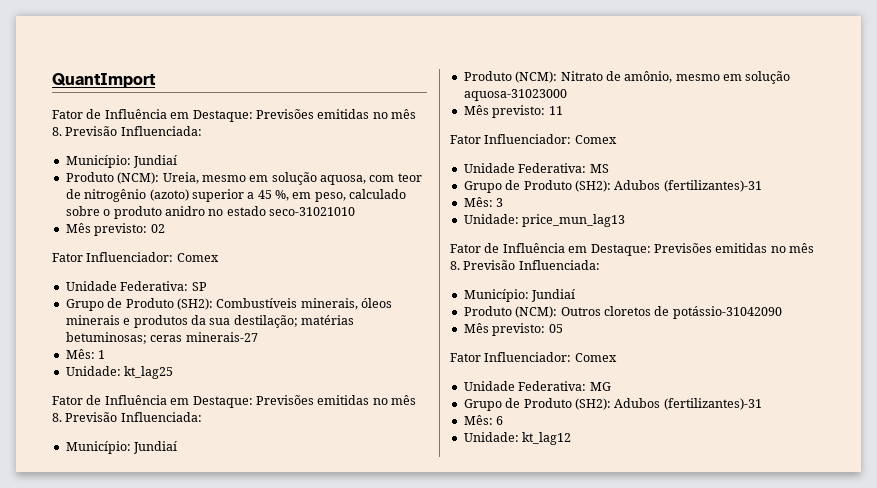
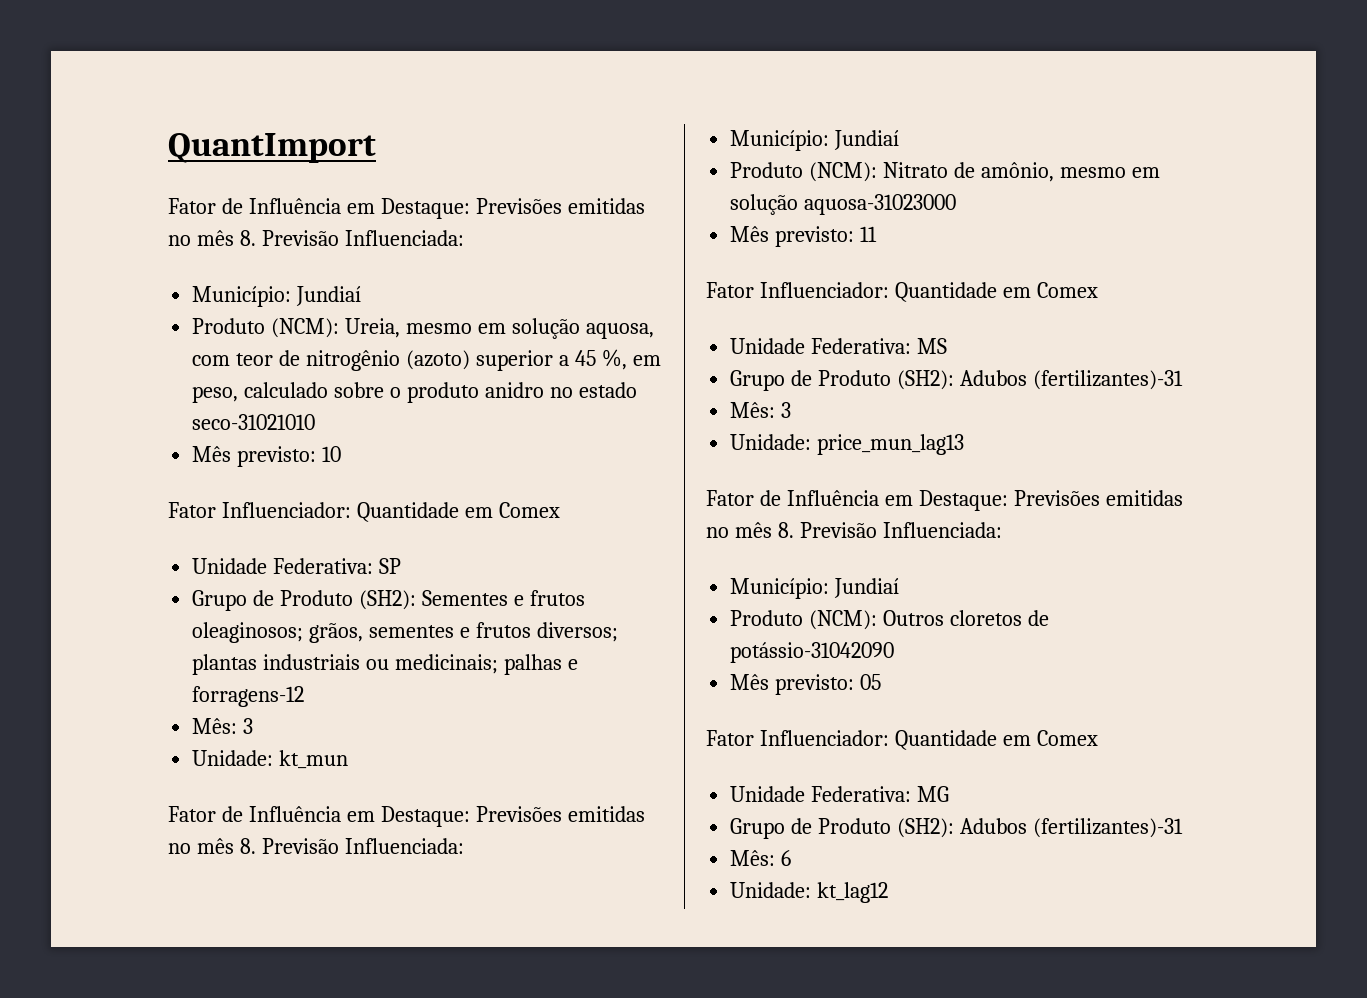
- Mês previsto: 02
- Fator Influenciador: Comex
+ Mês previsto: 10
+ Fator Influenciador: Quantidade em Comex
- Grupo de Produto (SH2): Combustíveis minerais, óleos minerais e produtos da sua destilação; matérias betuminosas; ceras minerais-27
- Mês: 1
- Unidade: kt_lag25
+ Grupo de Produto (SH2): Sementes e frutos oleaginosos; grãos, sementes e frutos diversos; plantas industriais ou medicinais; palhas e forragens-12
+ Mês: 3
+ Unidade: kt_mun
  Mês previsto: 11
- Fator Influenciador: Comex
+ Fator Influenciador: Quantidade em Comex
  Mês previsto: 05
- Fator Influenciador: Comex
+ Fator Influenciador: Quantidade em Comex

